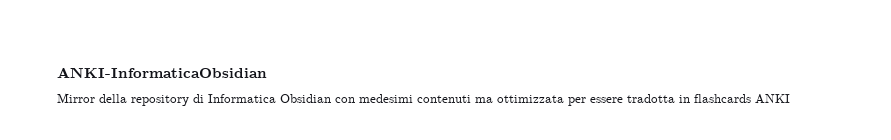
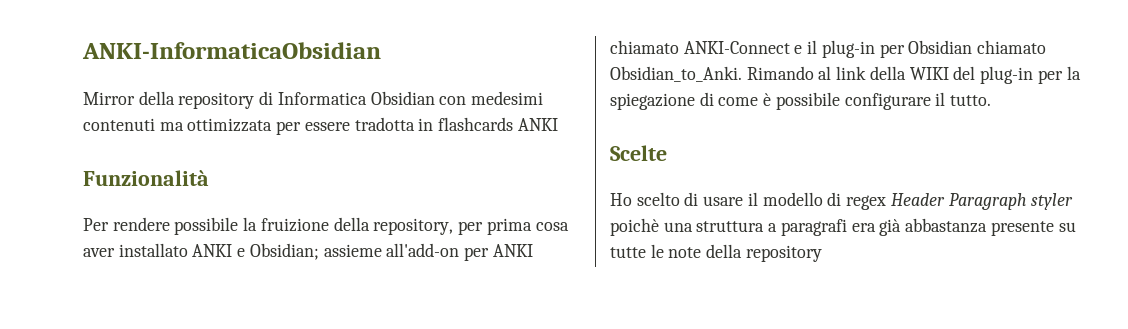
+ Funzionalità
+ Per rendere possibile la fruizione della repository, per prima cosa aver installato ANKI e Obsidian; assieme all'add-on per ANKI chiamato ANKI-Connect e il plug-in per Obsidian chiamato Obsidian_to_Anki. Rimando al link della WIKI del plug-in per la spiegazione di come è possibile configurare il tutto.
+ Scelte
+ Ho scelto di usare il modello di regex Header Paragraph styler poichè una struttura a paragrafi era già abbastanza presente su tutte le note della repository

